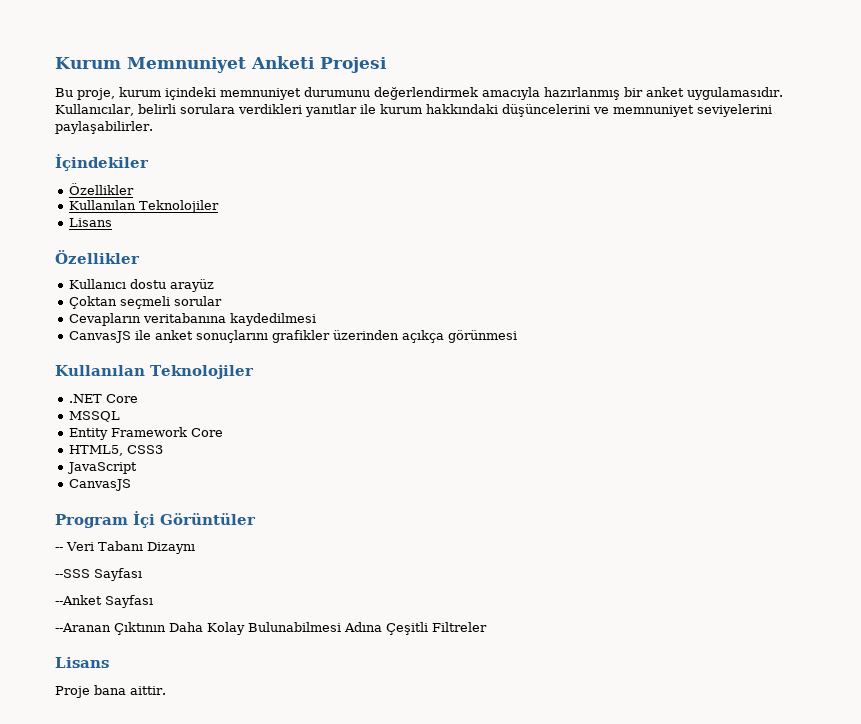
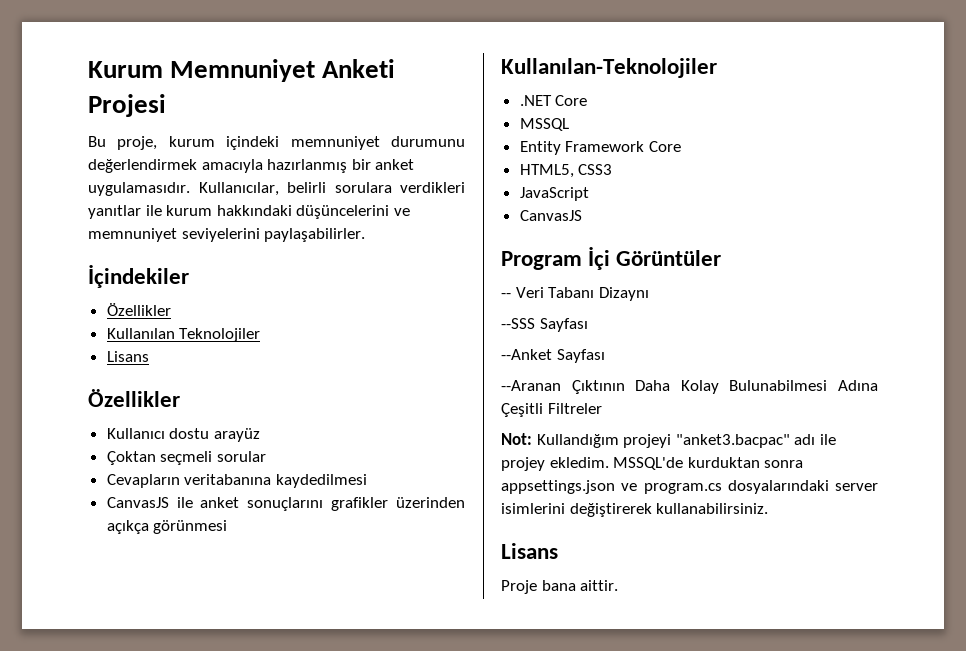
  CanvasJS ile anket sonuçlarını grafikler üzerinden açıkça görünmesi
- Kullanılan Teknolojiler
+ Kullanılan-Teknolojiler
+ Not: Kullandığım projeyi "anket3.bacpac" adı ile projey ekledim. MSSQL'de kurduktan sonra appsettings.json ve program.cs dosyalarındaki server isimlerini değiştirerek kullanabilirsiniz.

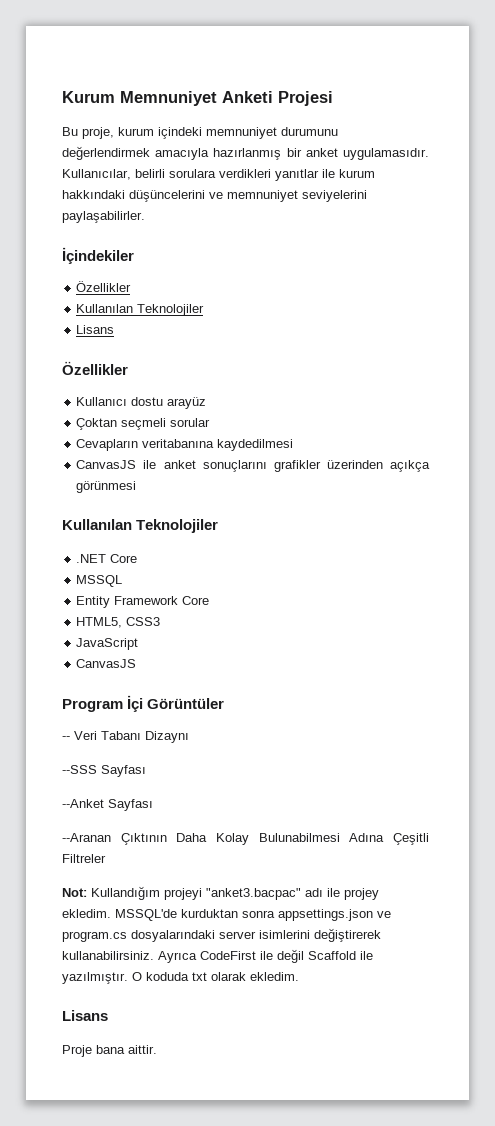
  CanvasJS ile anket sonuçlarını grafikler üzerinden açıkça görünmesi
- Kullanılan-Teknolojiler
+ Kullanılan Teknolojiler
+ Ayrıca CodeFirst ile değil Scaffold ile yazılmıştır. O koduda txt olarak ekledim.

